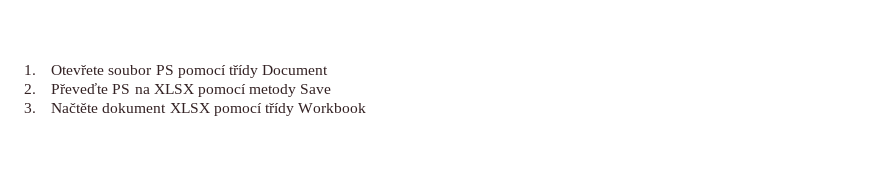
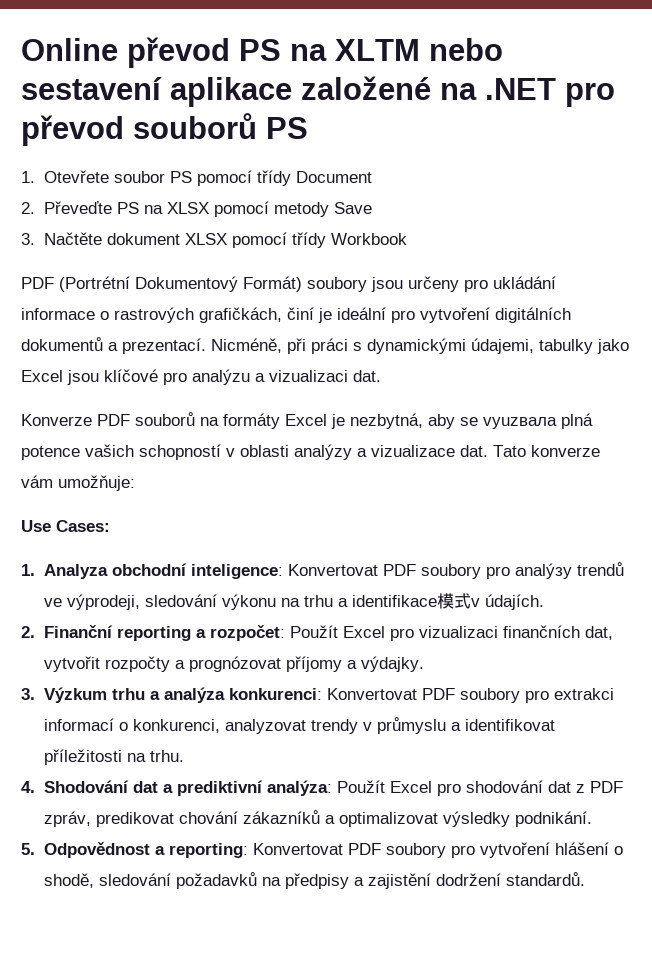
+ Online převod PS na XLTM nebo sestavení aplikace založené na .NET pro převod souborů PS
+ PDF (Portrétní Dokumentový Formát) soubory jsou určeny pro ukládání informace o rastrových grafičkách, činí je ideální pro vytvoření digitálních dokumentů a prezentací. Nicméně, při práci s dynamickými údajemi, tabulky jako Excel jsou klíčové pro analýzu a vizualizaci dat.
+ Konverze PDF souborů na formáty Excel je nezbytná, aby se vyuzвала plná potence vašich schopností v oblasti analýzy a vizualizace dat. Tato konverze vám umožňuje:
+ Use Cases:
+ 1. Analyza obchodní inteligence: Konvertovat PDF soubory pro analýзу trendů ve výprodeji, sledování výkonu na trhu a identifikace模式v údajích.
+ 2. Finanční reporting a rozpočet: Použít Excel pro vizualizaci finančních dat, vytvořit rozpočty a prognózovat příjomy a výdajky.
+ 3. Výzkum trhu a analýza konkurenci: Konvertovat PDF soubory pro extrakci informací o konkurenci, analyzovat trendy v průmyslu a identifikovat příležitosti na trhu.
+ 4. Shodování dat a prediktivní analýza: Použít Excel pro shodování dat z PDF zpráv, predikovat chování zákazníků a optimalizovat výsledky podnikání.
+ 5. Odpovědnost a reporting: Konvertovat PDF soubory pro vytvoření hlášení o shodě, sledování požadavků na předpisy a zajistění dodržení standardů.

